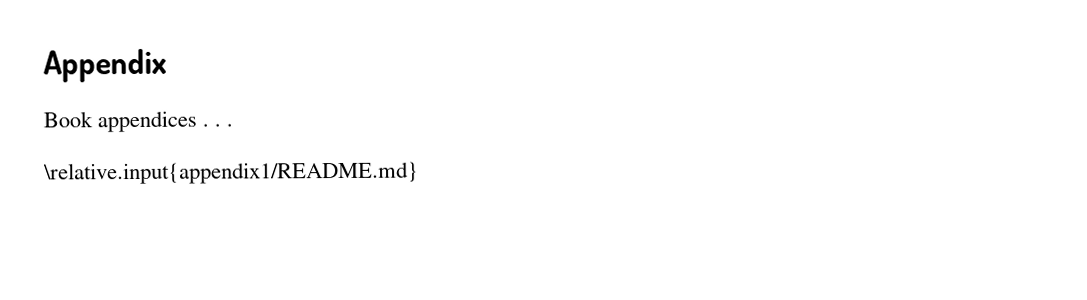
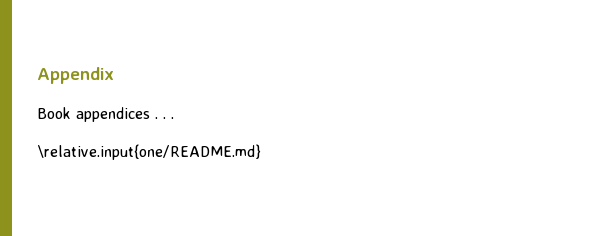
- \relative.input{appendix1/README.md}
+ \relative.input{one/README.md}

